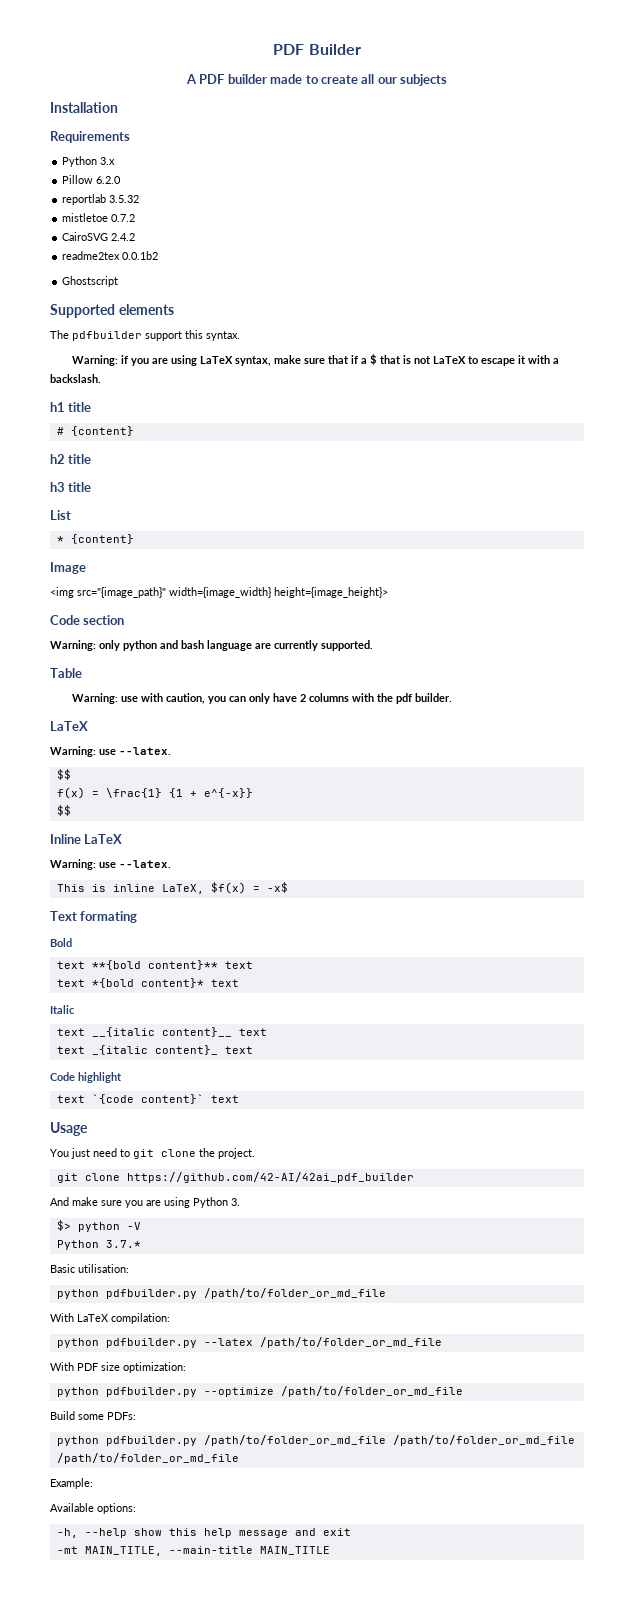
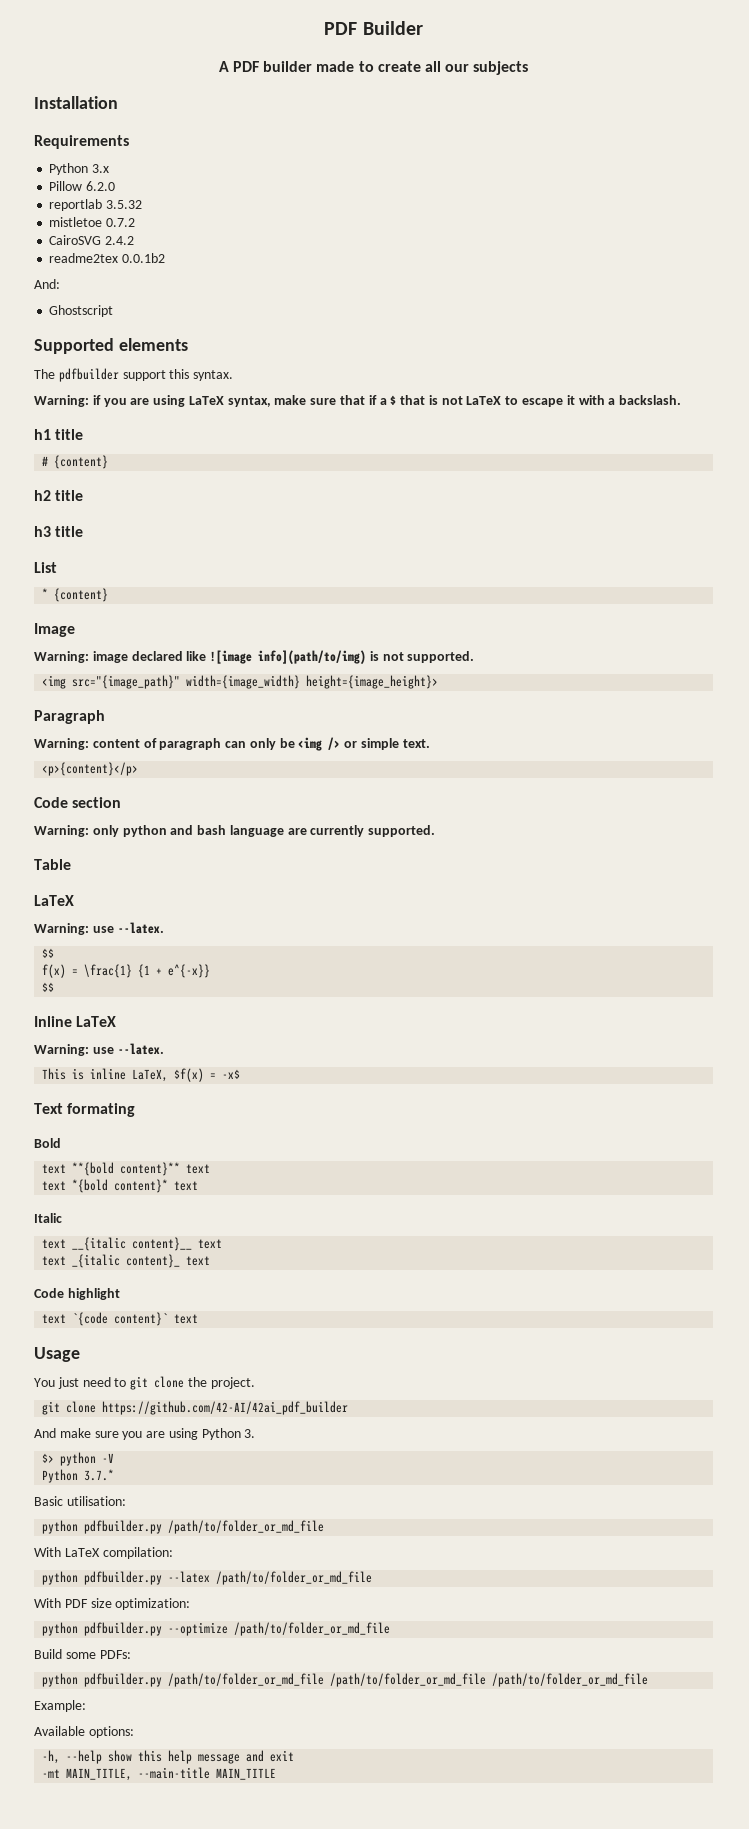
+ And:
+ Warning: image declared like ![image info](path/to/img) is not supported.
  <img src="{image_path}" width={image_width} height={image_height}>
+ Paragraph
+ Warning: content of paragraph can only be <img /> or simple text.
+ <p>{content}</p>
- Warning: use with caution, you can only have 2 columns with the pdf builder.

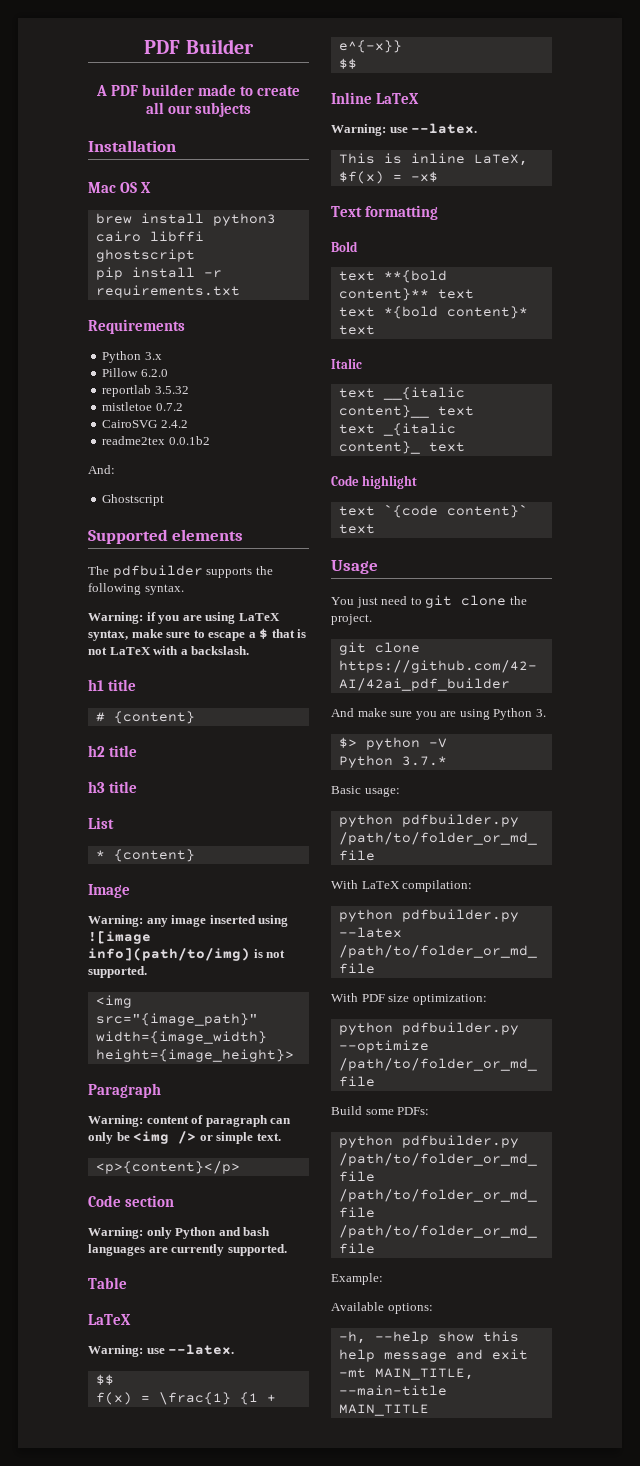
+ Mac OS X
+ brew install python3 cairo libffi ghostscript
+ pip install -r requirements.txt
- The pdfbuilder support this syntax.
+ The pdfbuilder supports the following syntax.
- Warning: if you are using LaTeX syntax, make sure that if a $ that is not LaTeX to escape it with a backslash.
+ Warning: if you are using LaTeX syntax, make sure to escape a $ that is not LaTeX with a backslash.
- Warning: image declared like ![image info](path/to/img) is not supported.
+ Warning: any image inserted using ![image info](path/to/img) is not supported.
- Warning: only python and bash language are currently supported.
+ Warning: only Python and bash languages are currently supported.
- Text formating
+ Text formatting
- Basic utilisation:
+ Basic usage:

